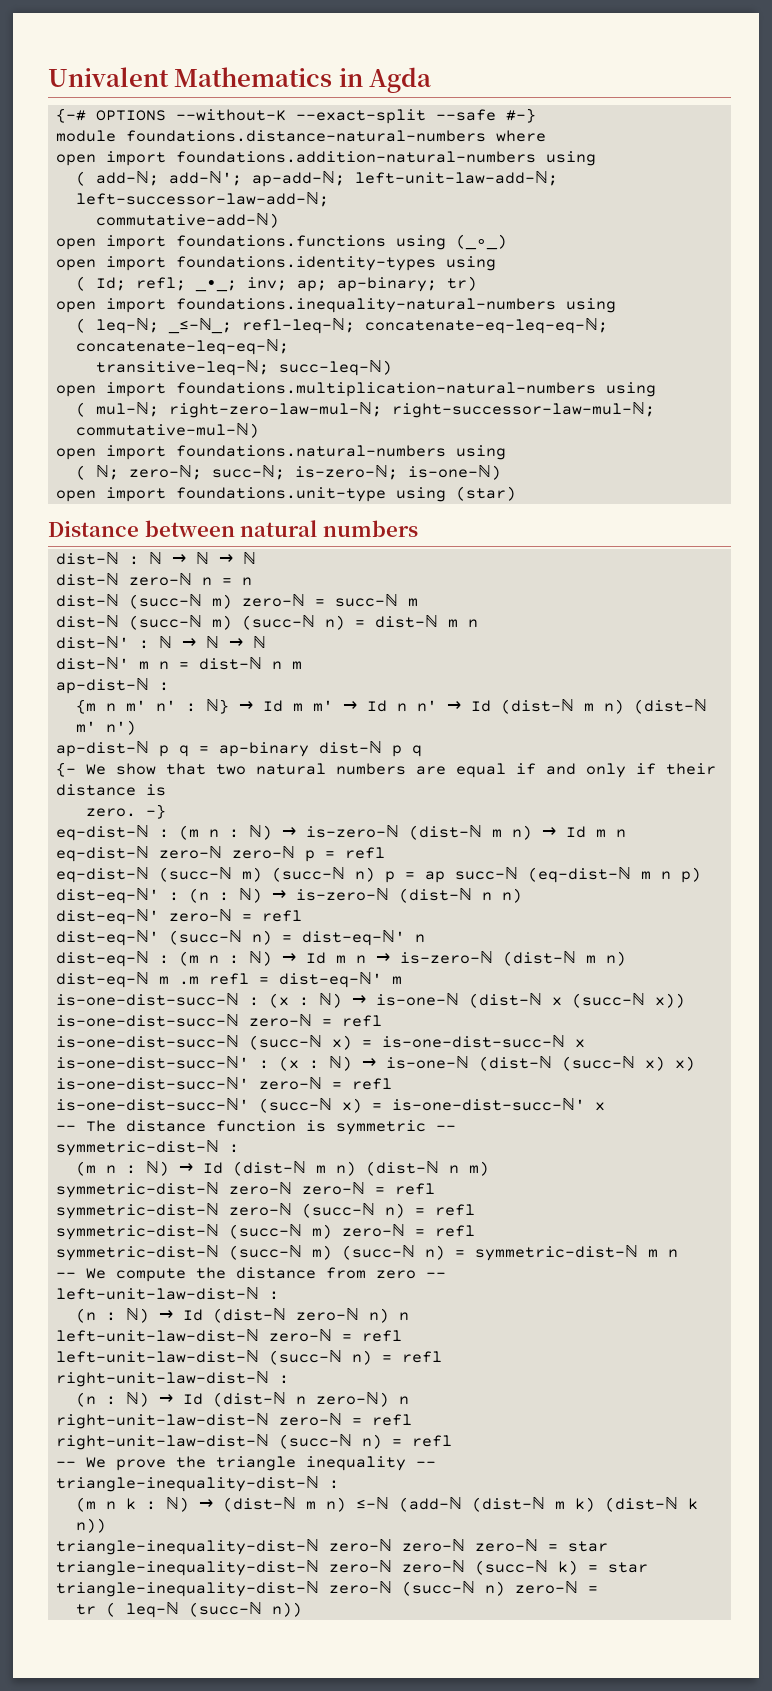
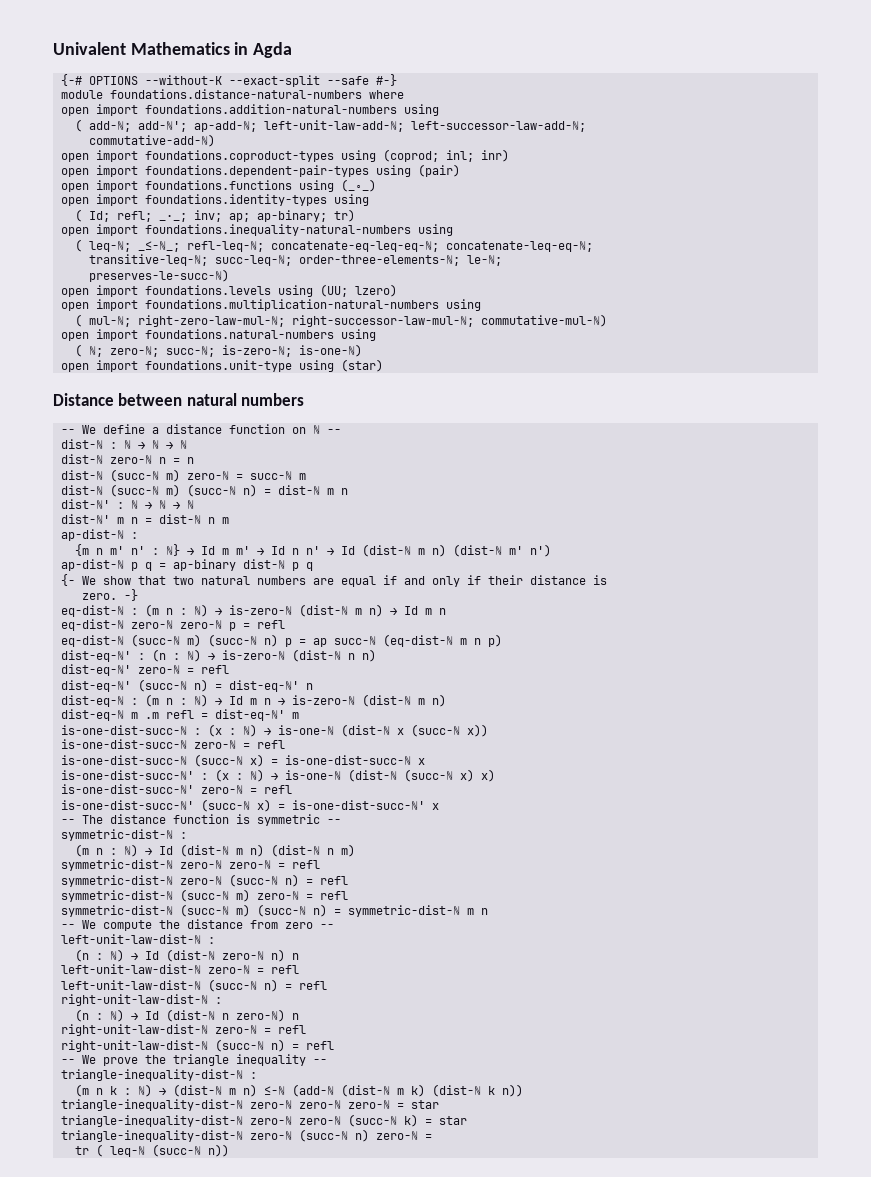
+ open import foundations.coproduct-types using (coprod; inl; inr)
+ open import foundations.dependent-pair-types using (pair)
- transitive-leq-ℕ; succ-leq-ℕ)
+ transitive-leq-ℕ; succ-leq-ℕ; order-three-elements-ℕ; le-ℕ;
+ preserves-le-succ-ℕ)
+ open import foundations.levels using (UU; lzero)
+ -- We define a distance function on ℕ --

